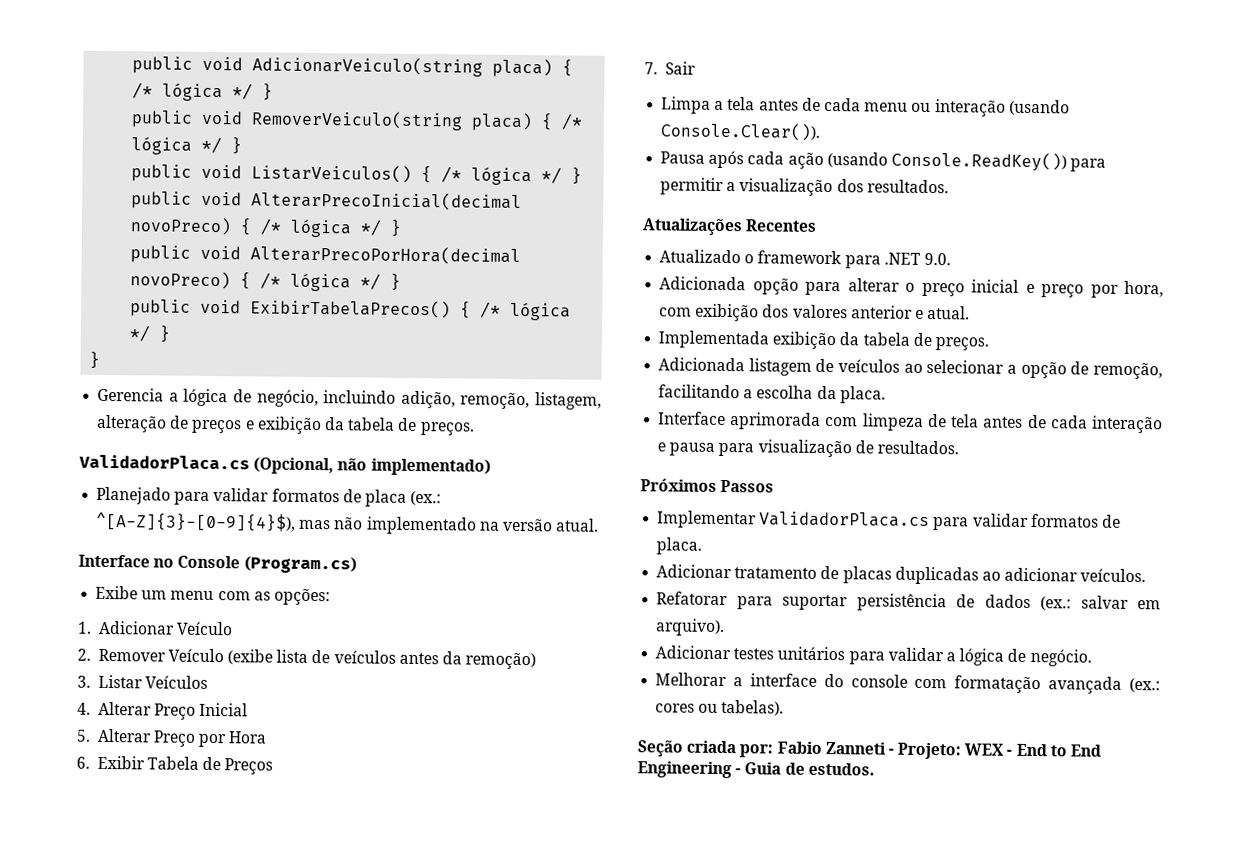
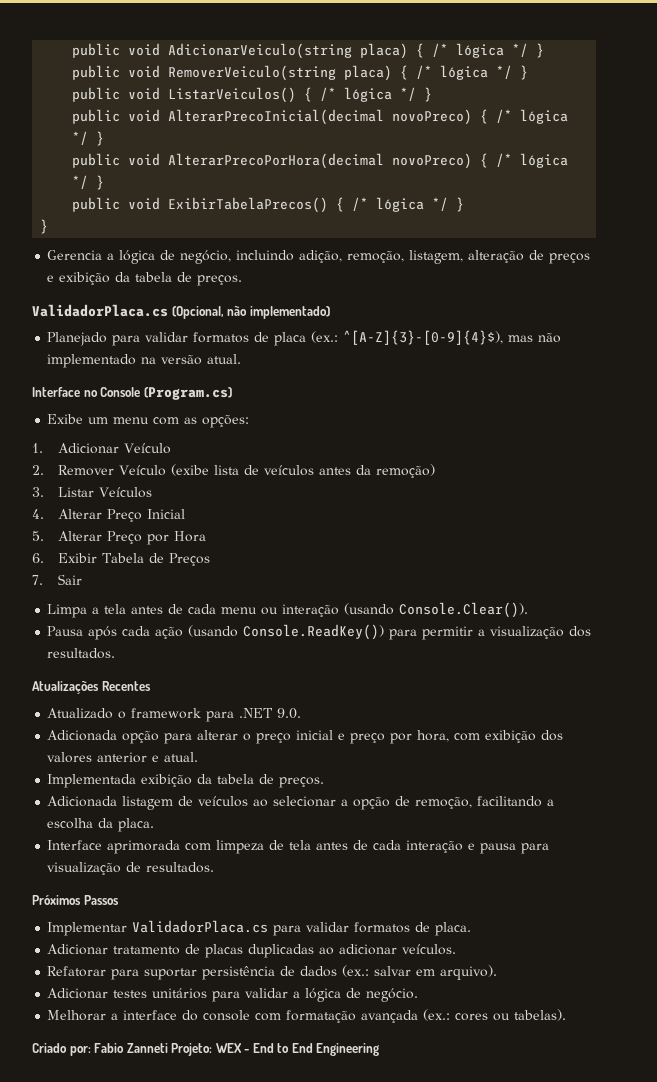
- Seção criada por: Fabio Zanneti - Projeto: WEX - End to End Engineering - Guia de estudos.
+ Criado por: Fabio Zanneti Projeto: WEX - End to End Engineering

